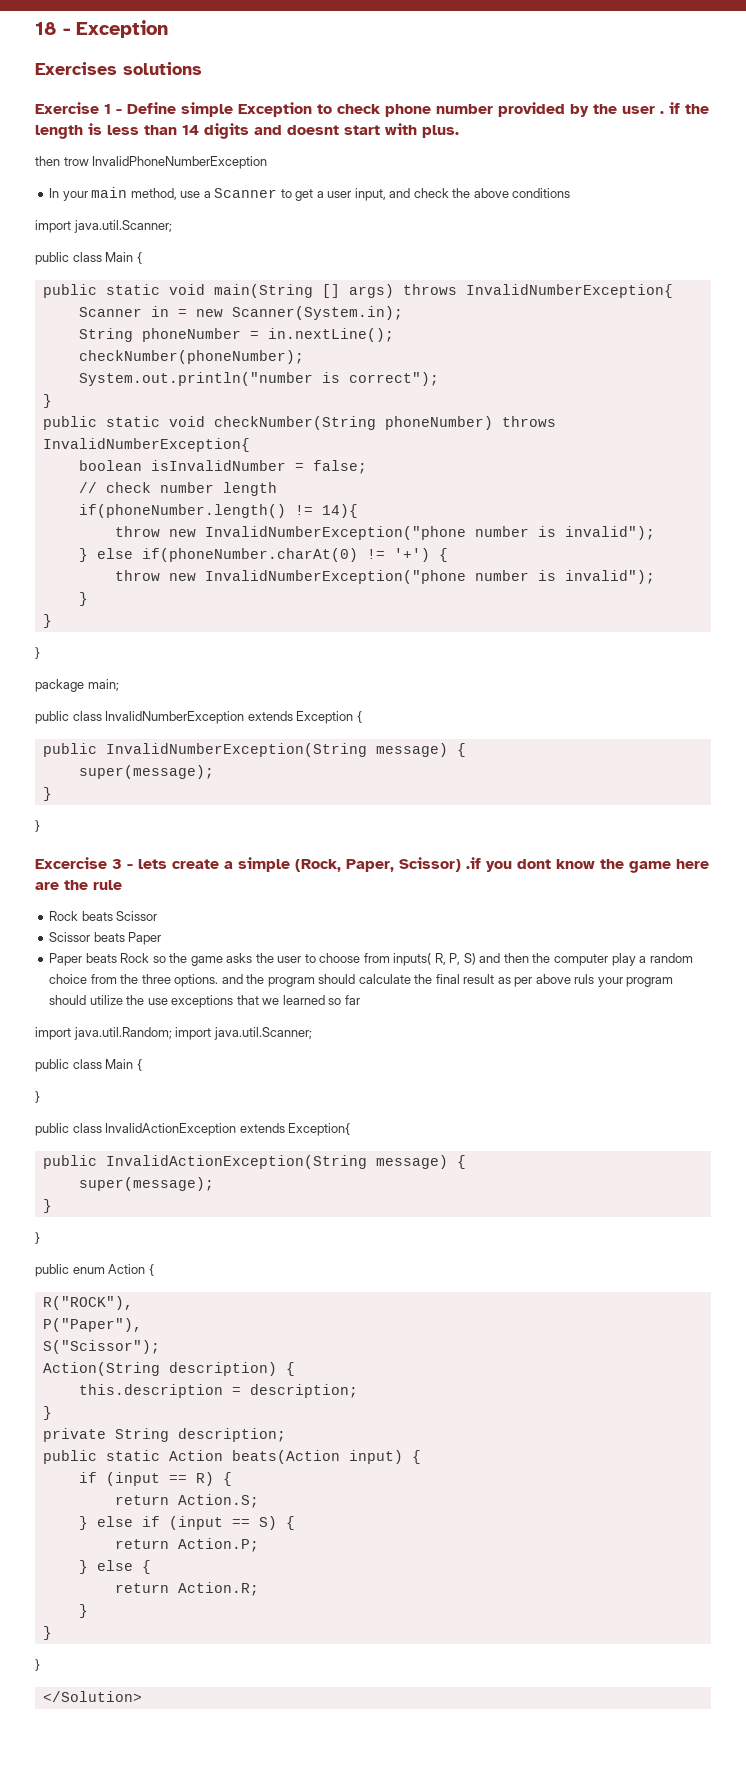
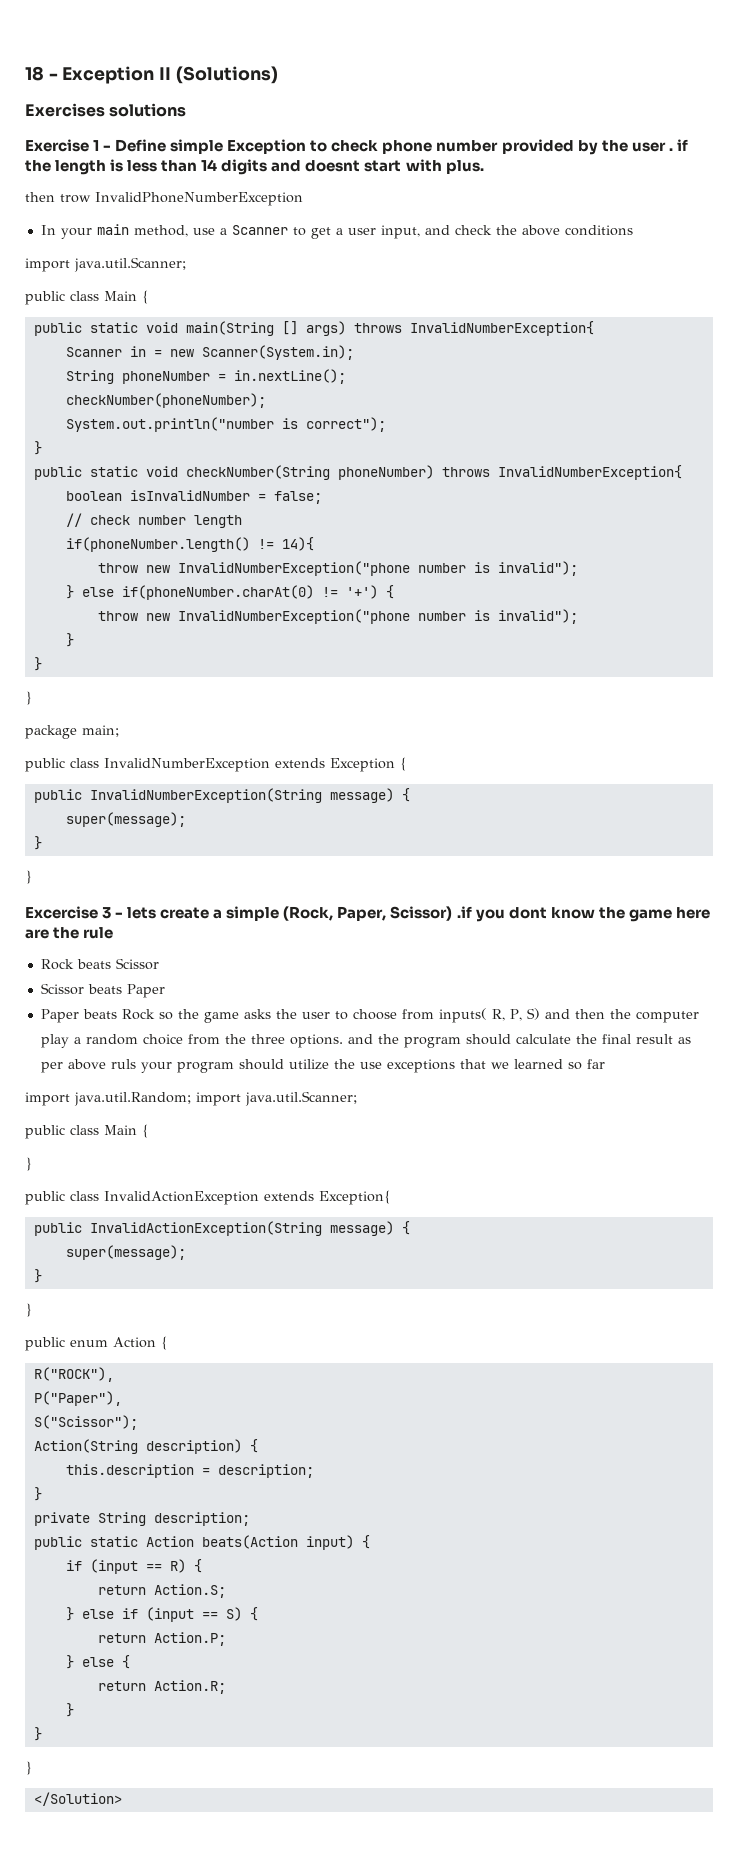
- 18 - Exception
+ 18 - Exception II (Solutions)

